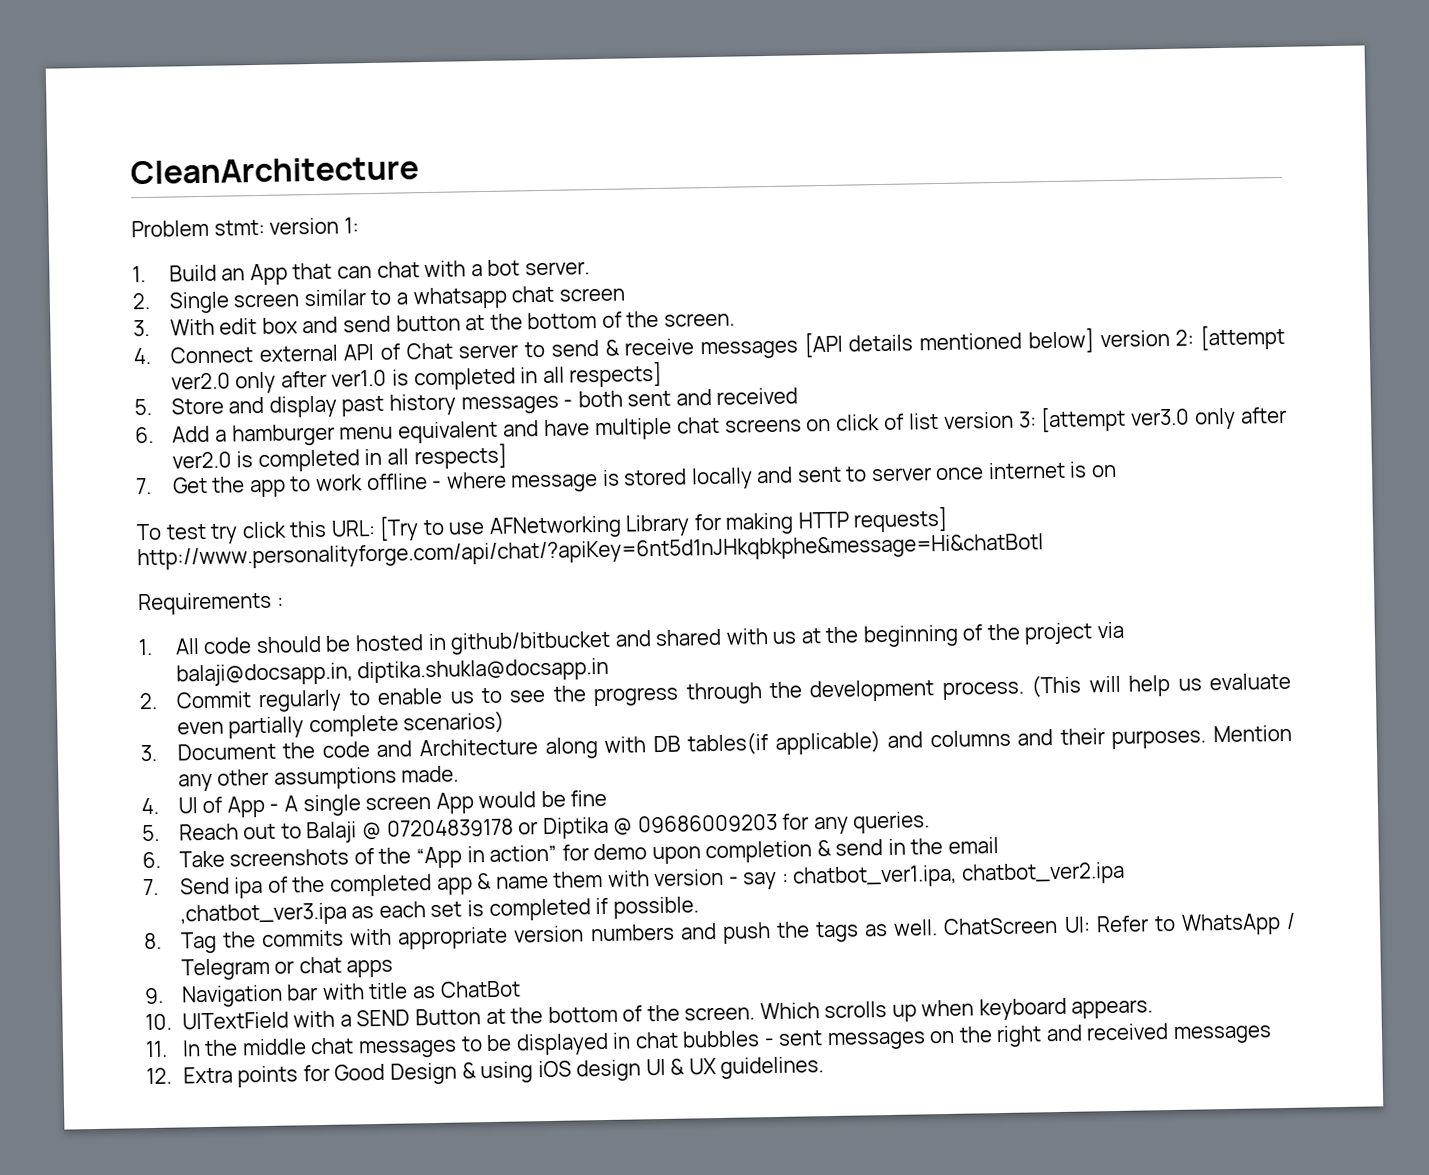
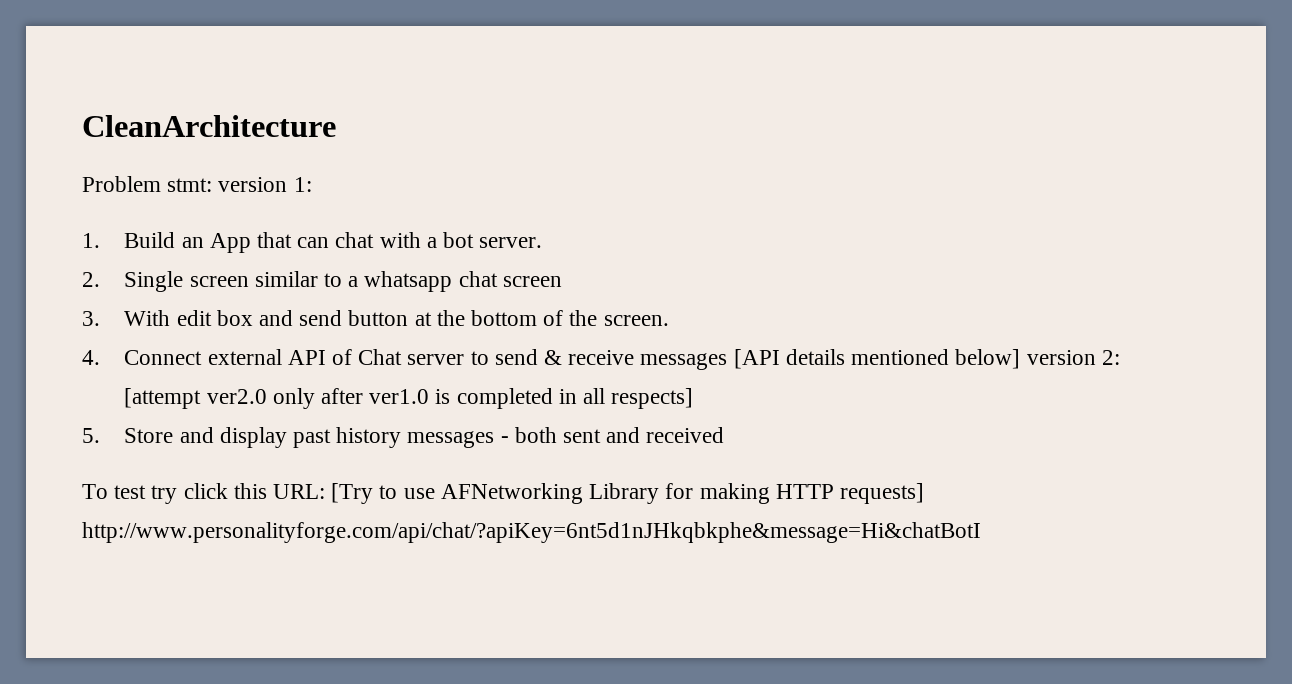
- 6. Add a hamburger menu equivalent and have multiple chat screens on click of list version 3: [attempt ver3.0 only after ver2.0 is completed in all respects]
- 7. Get the app to work offline - where message is stored locally and sent to server once internet is on
- Requirements :
- 1. All code should be hosted in github/bitbucket and shared with us at the beginning of the project via balaji@docsapp.in, diptika.shukla@docsapp.in
- 2. Commit regularly to enable us to see the progress through the development process. (This will help us evaluate even partially complete scenarios)
- 3. Document the code and Architecture along with DB tables(if applicable) and columns and their purposes. Mention any other assumptions made.
- 4. UI of App - A single screen App would be fine
- 5. Reach out to Balaji @ 07204839178 or Diptika @ 09686009203 for any queries.
- 6. Take screenshots of the “App in action” for demo upon completion & send in the email
- 7. Send ipa of the completed app & name them with version - say : chatbot_ver1.ipa, chatbot_ver2.ipa ,chatbot_ver3.ipa as each set is completed if possible.
- 8. Tag the commits with appropriate version numbers and push the tags as well. ChatScreen UI: Refer to WhatsApp / Telegram or chat apps
- 9. Navigation bar with title as ChatBot
- 10. UITextField with a SEND Button at the bottom of the screen. Which scrolls up when keyboard appears.
- 11. In the middle chat messages to be displayed in chat bubbles - sent messages on the right and received messages
- 12. Extra points for Good Design & using iOS design UI & UX guidelines.

